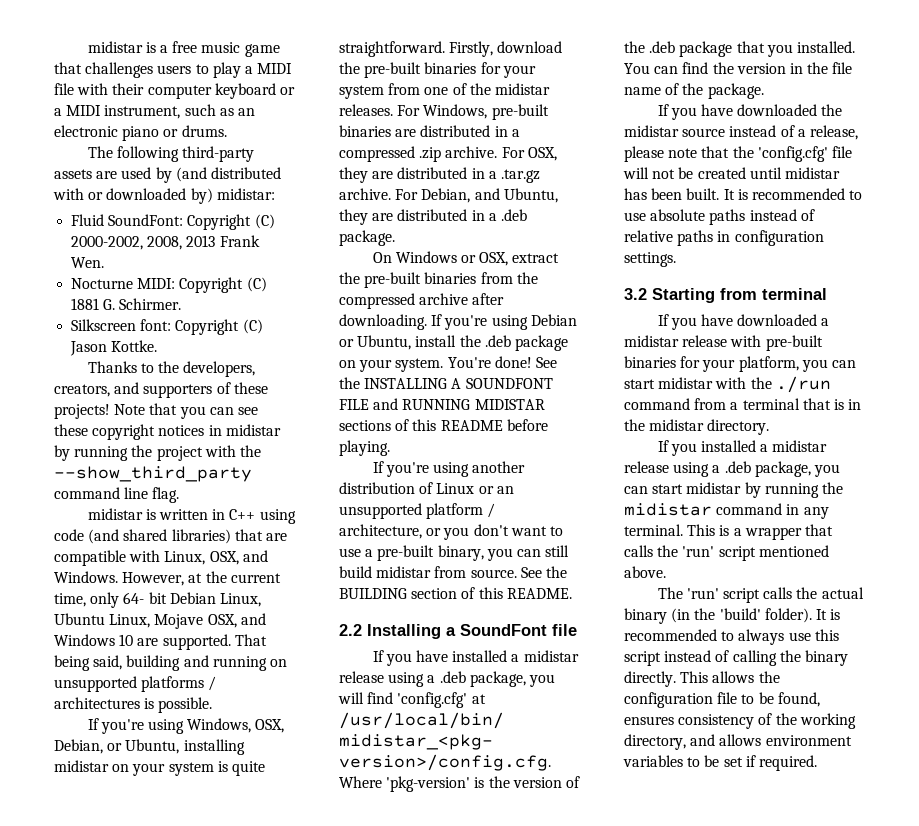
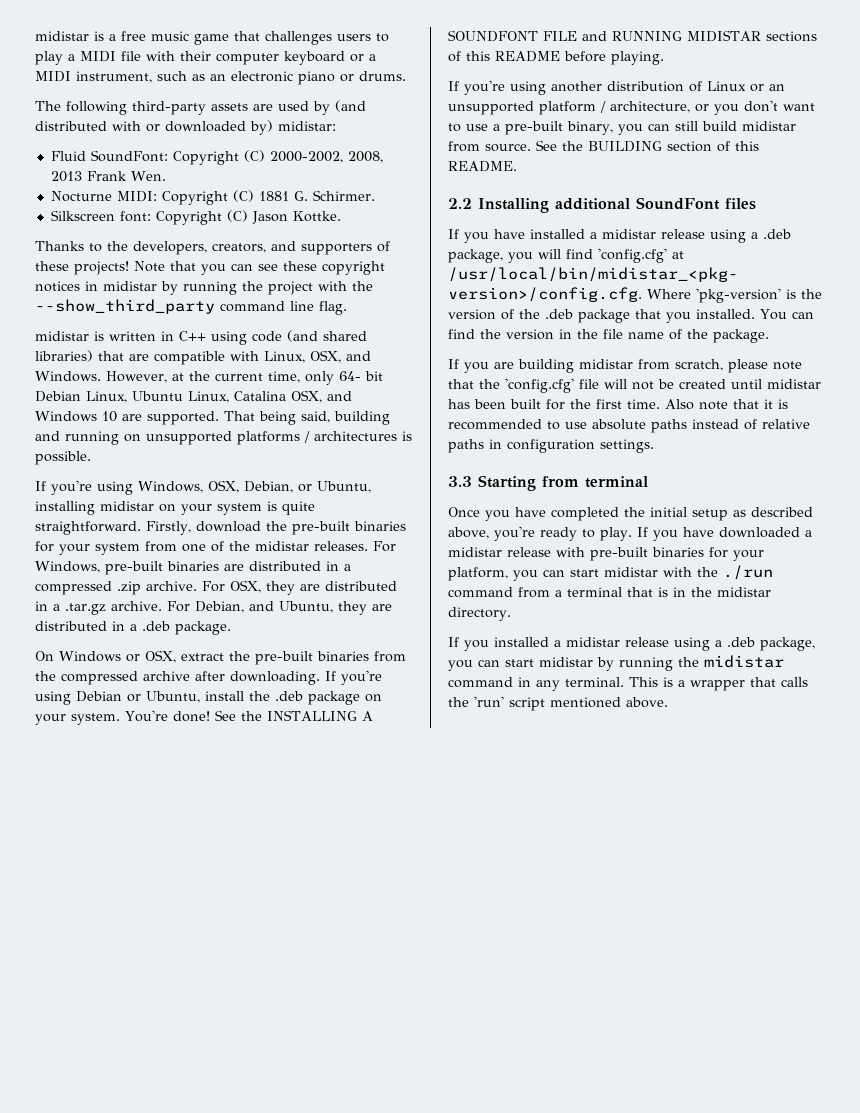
- However, at the current time, only 64- bit Debian Linux, Ubuntu Linux, Mojave OSX, and Windows 10 are supported.
+ However, at the current time, only 64- bit Debian Linux, Ubuntu Linux, Catalina OSX, and Windows 10 are supported.
- 2.2 Installing a SoundFont file
+ 2.2 Installing additional SoundFont files
- If you have downloaded the midistar source instead of a release, please note that the 'config.cfg' file will not be created until midistar has been built. It is recommended to use absolute paths instead of relative paths in configuration settings.
+ If you are building midistar from scratch, please note that the 'config.cfg' file will not be created until midistar has been built for the first time. Also note that it is recommended to use absolute paths instead of relative paths in configuration settings.
- 3.2 Starting from terminal
+ 3.3 Starting from terminal
+ Once you have completed the initial setup as described above, you're ready to play.
- The 'run' script calls the actual binary (in the 'build' folder). It is recommended to always use this script instead of calling the binary directly. This allows the configuration file to be found, ensures consistency of the working directory, and allows environment variables to be set if required.

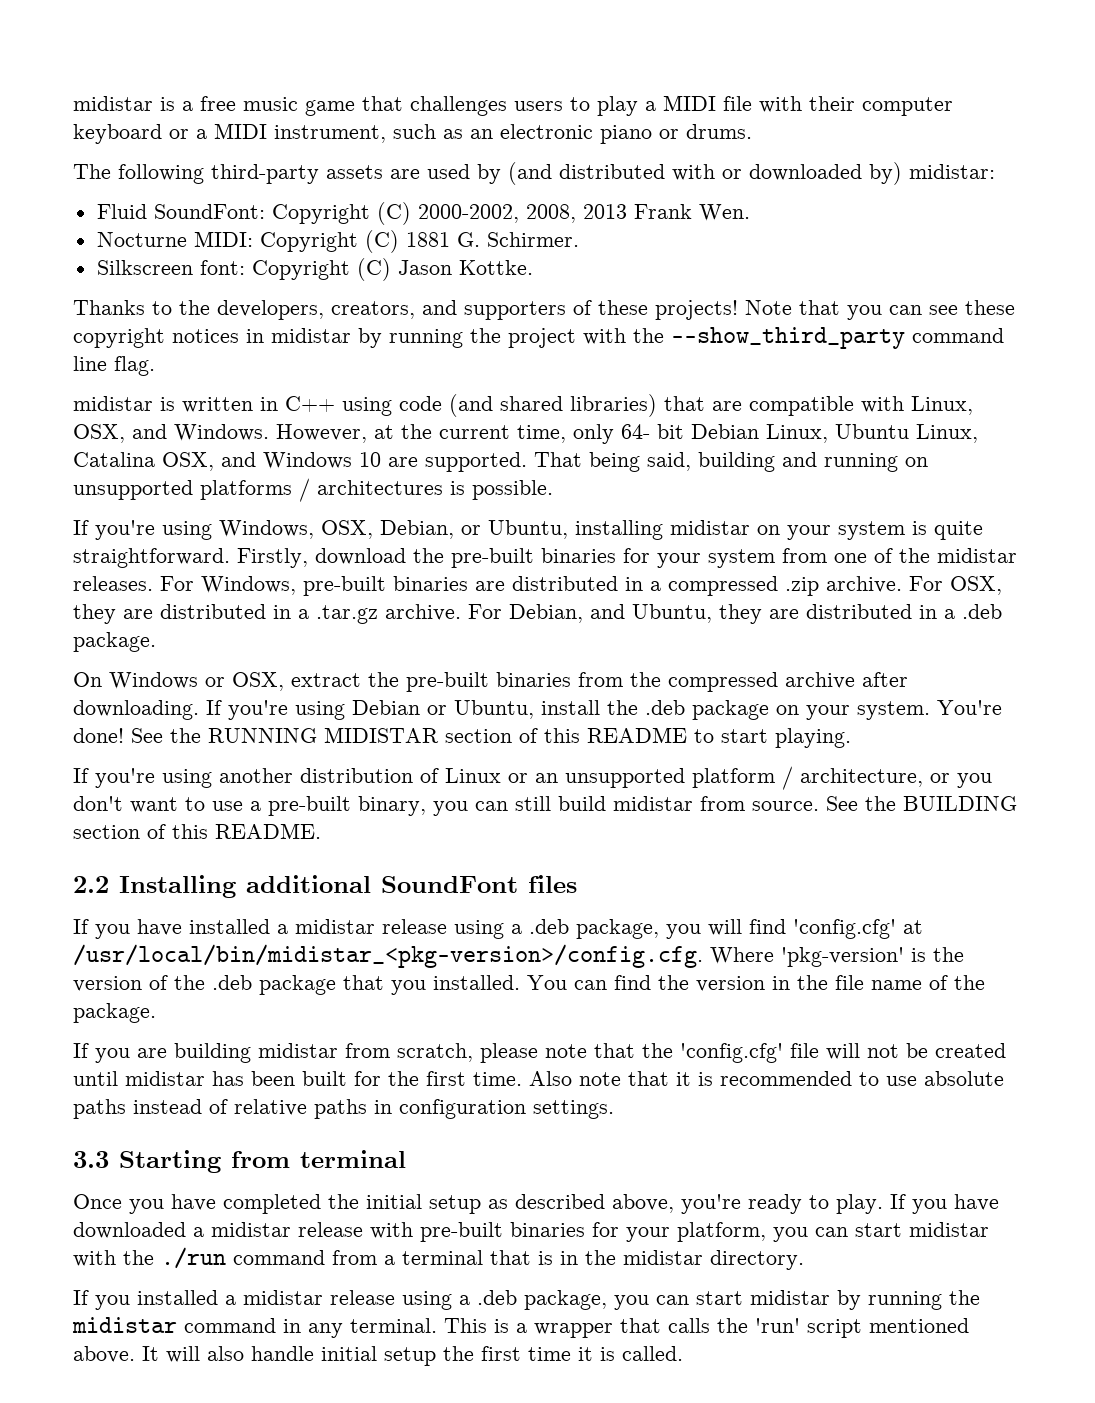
- See the INSTALLING A SOUNDFONT FILE and RUNNING MIDISTAR sections of this README before playing.
+ See the RUNNING MIDISTAR section of this README to start playing.
+ It will also handle initial setup the first time it is called.

